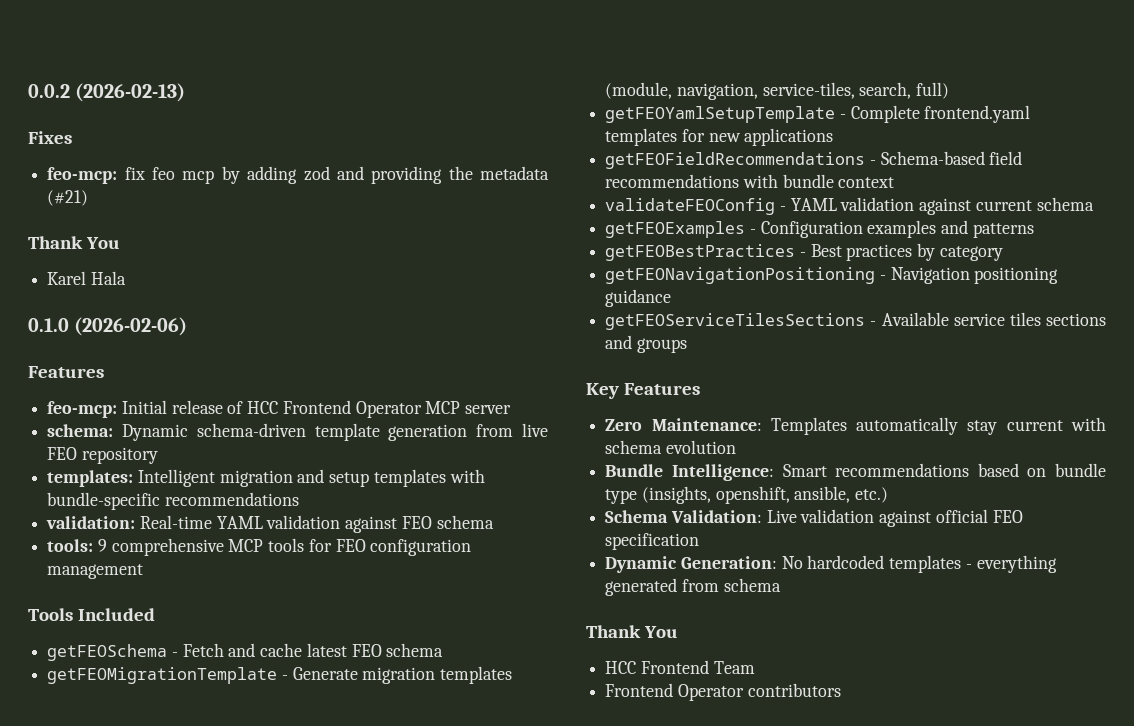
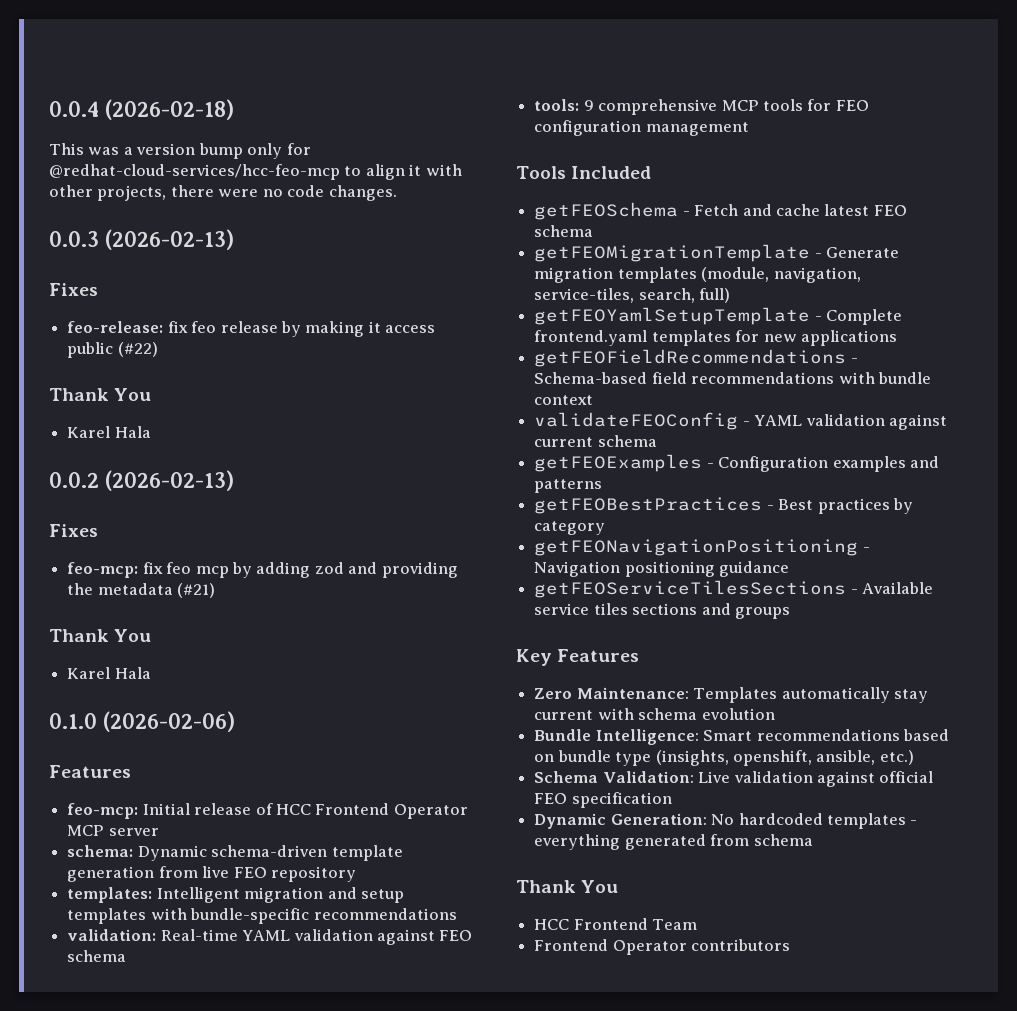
+ 0.0.4 (2026-02-18)
+ This was a version bump only for @redhat-cloud-services/hcc-feo-mcp to align it with other projects, there were no code changes.
+ 0.0.3 (2026-02-13)
+ Fixes
+ feo-release: fix feo release by making it access public (#22)
+ Thank You
+ Karel Hala

